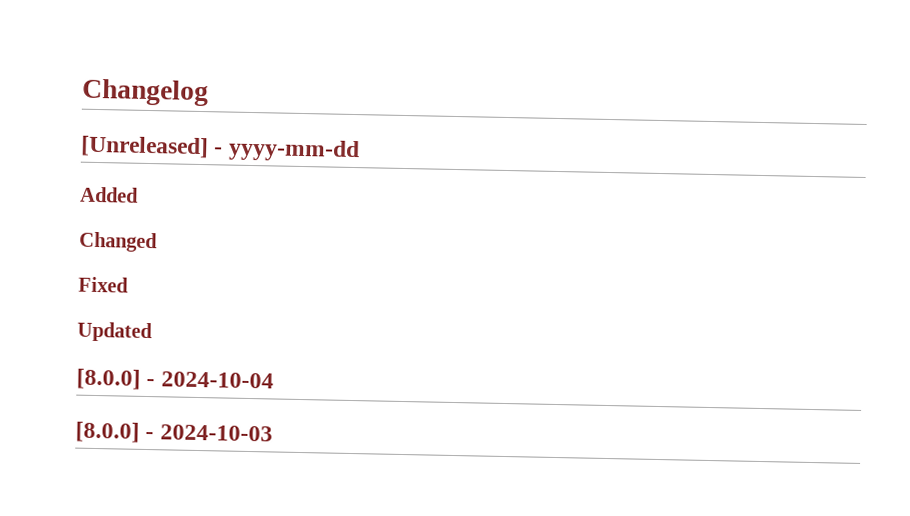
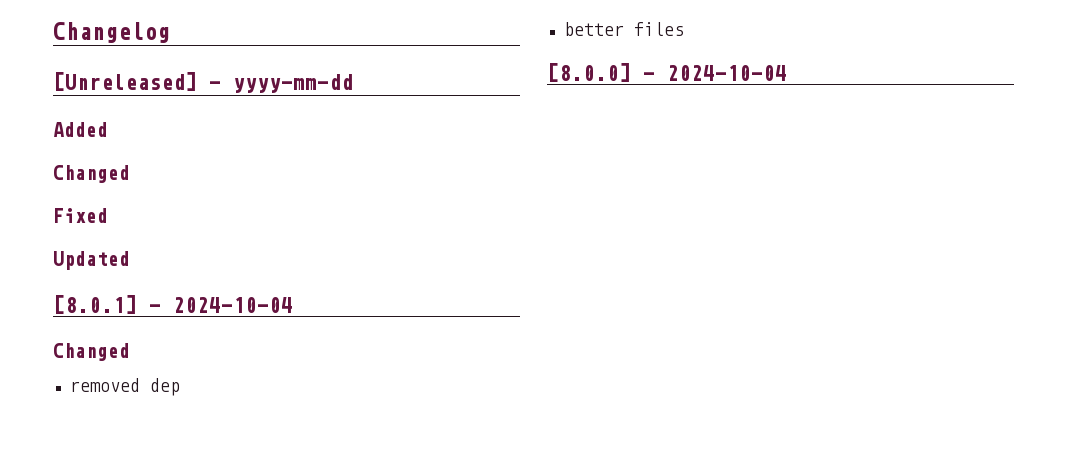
+ [8.0.1] - 2024-10-04
+ Changed
+ removed dep
+ better files
- [8.0.0] - 2024-10-03

